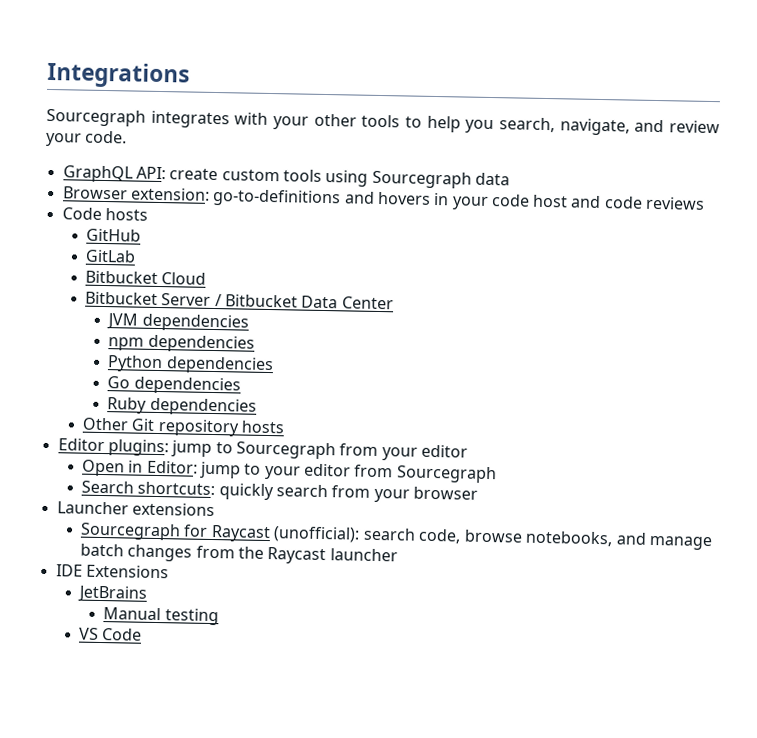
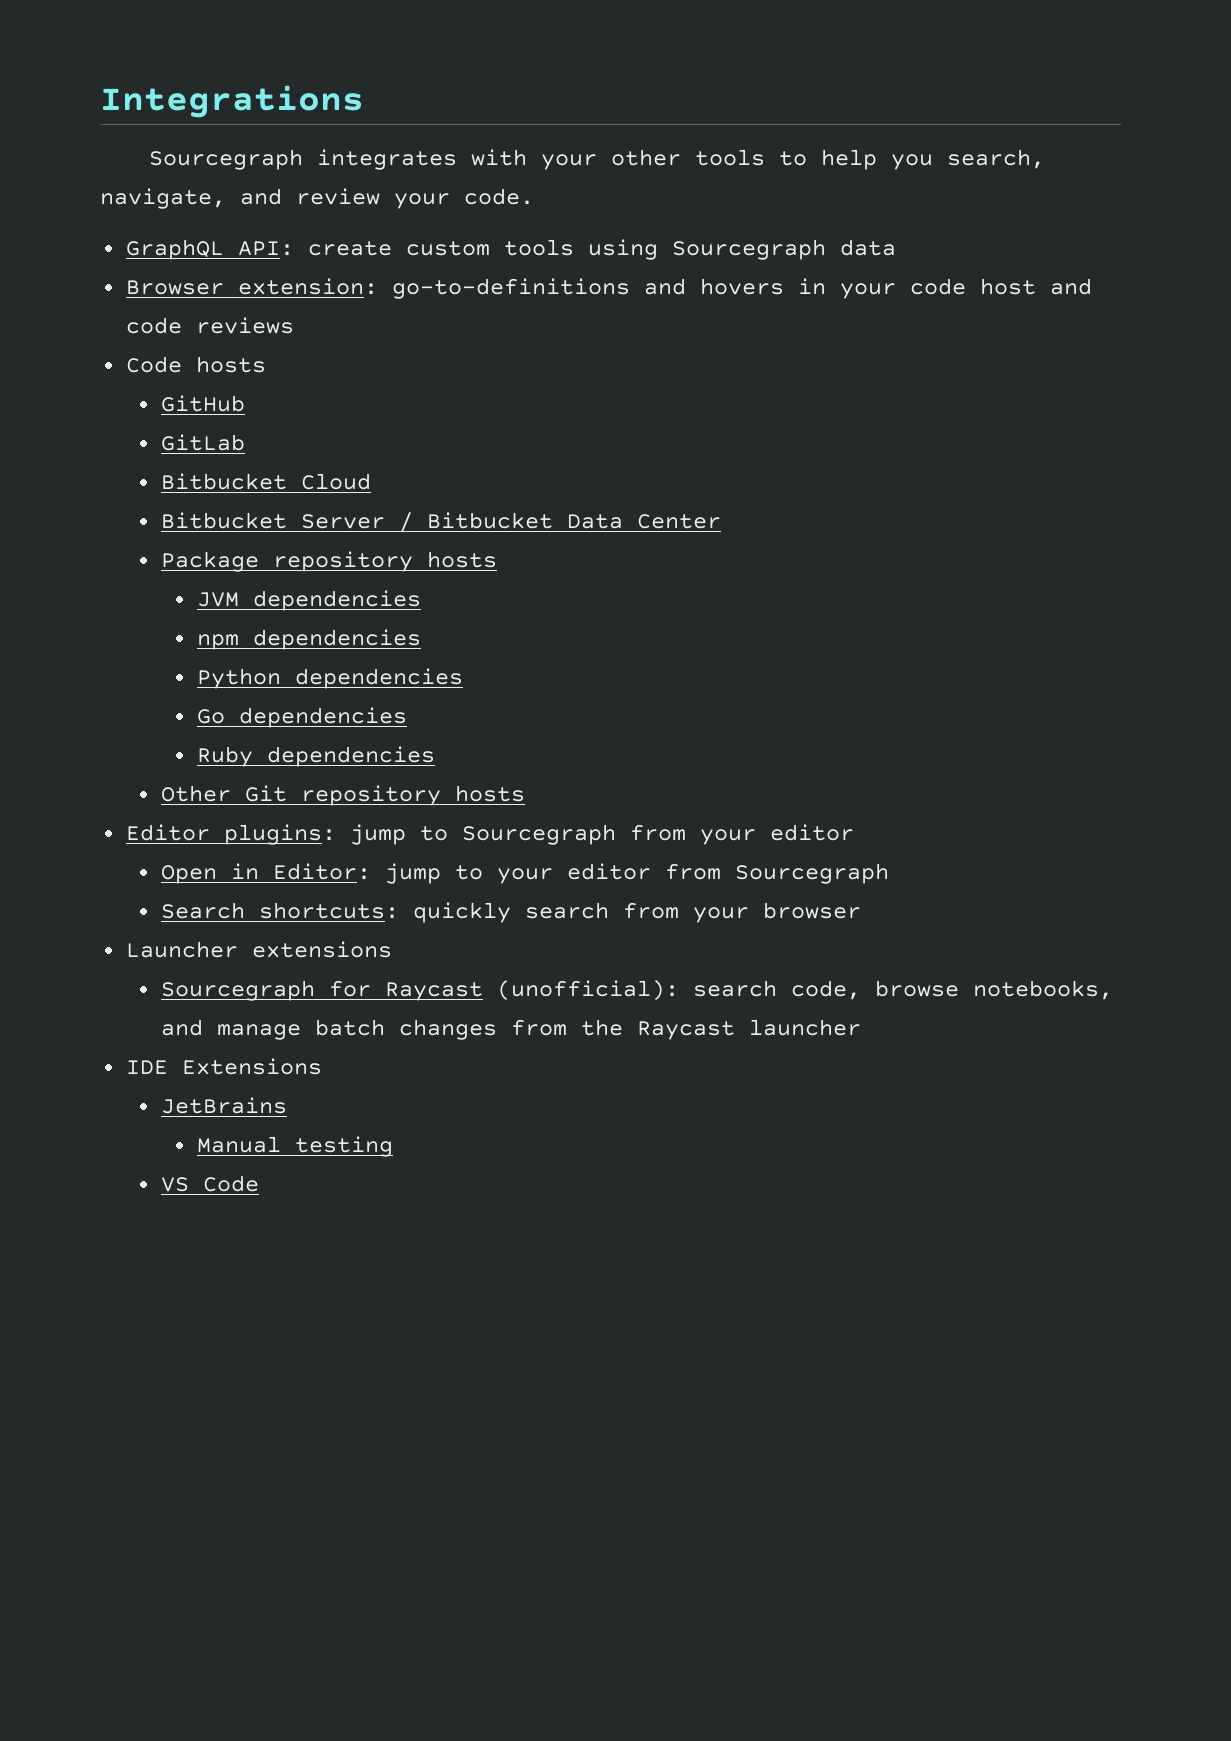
+ Package repository hosts

